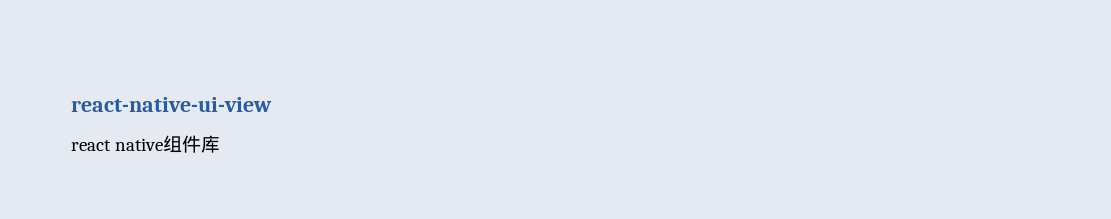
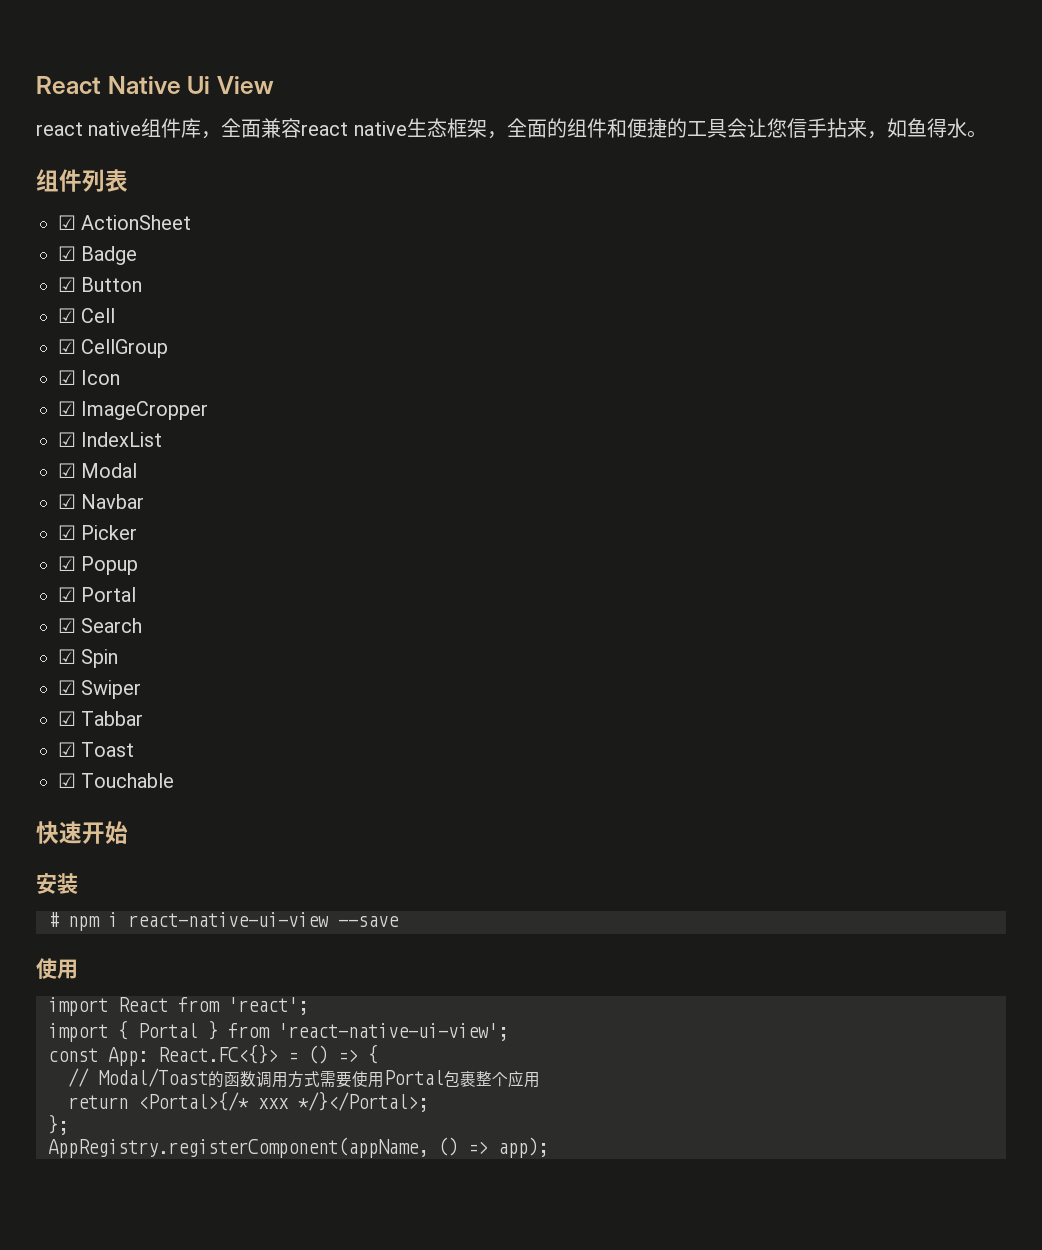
- react-native-ui-view
+ React Native Ui View
- react native组件库
+ react native组件库，全面兼容react native生态框架，全面的组件和便捷的工具会让您信手拈来，如鱼得水。
+ 组件列表
+ ☑ ActionSheet
+ ☑ Badge
+ ☑ Button
+ ☑ Cell
+ ☑ CellGroup
+ ☑ Icon
+ ☑ ImageCropper
+ ☑ IndexList
+ ☑ Modal
+ ☑ Navbar
+ ☑ Picker
+ ☑ Popup
+ ☑ Portal
+ ☑ Search
+ ☑ Spin
+ ☑ Swiper
+ ☑ Tabbar
+ ☑ Toast
+ ☑ Touchable
+ 快速开始
+ 安装
+ # npm i react-native-ui-view --save
+ 使用
+ import React from 'react';
+ import { Portal } from 'react-native-ui-view';
+ const App: React.FC<{}> = () => {
+ // Modal/Toast的函数调用方式需要使用Portal包裹整个应用
+ return <Portal>{/* xxx */}</Portal>;
+ };
+ AppRegistry.registerComponent(appName, () => app);

